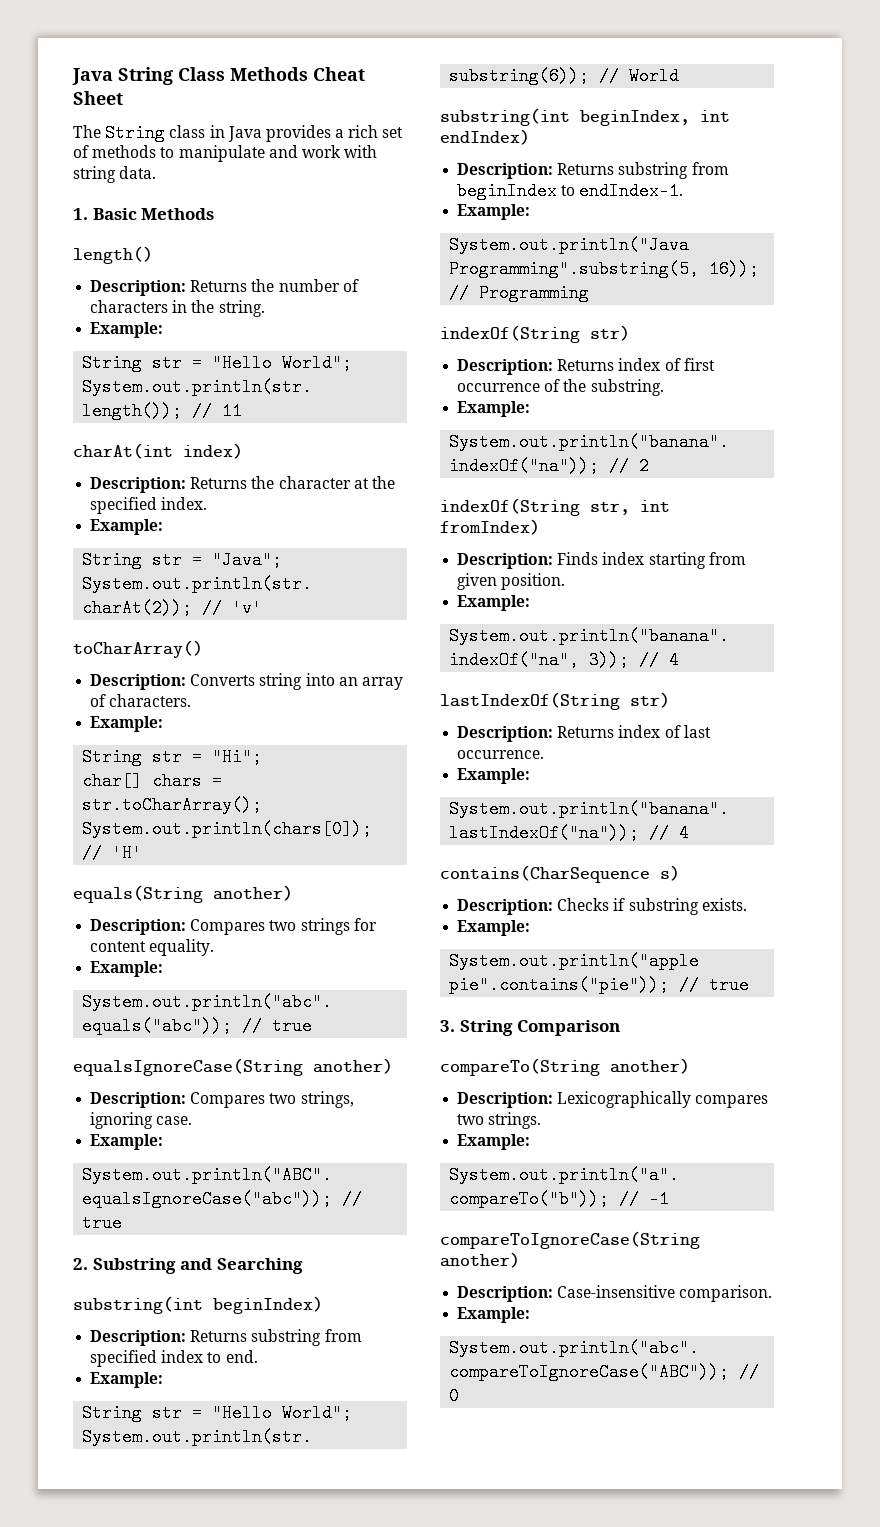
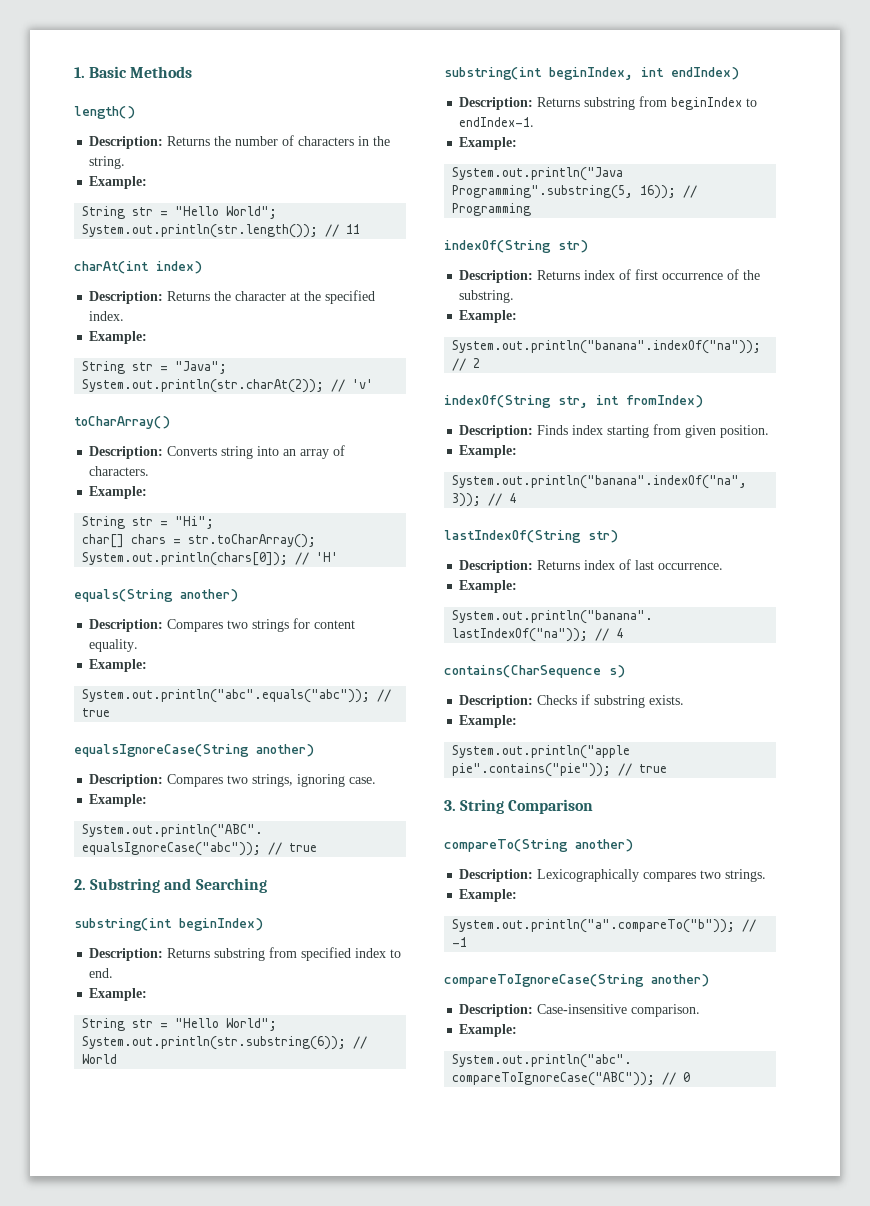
- Java String Class Methods Cheat Sheet
- The String class in Java provides a rich set of methods to manipulate and work with string data.

